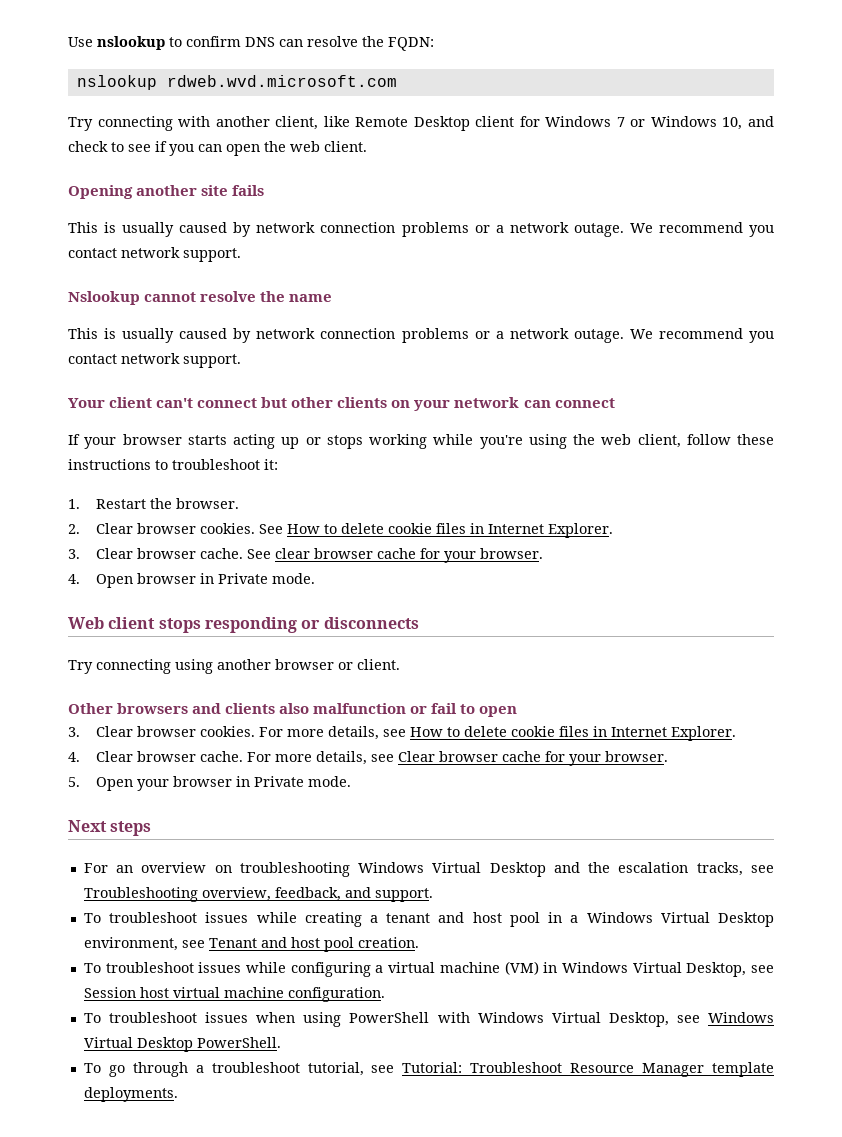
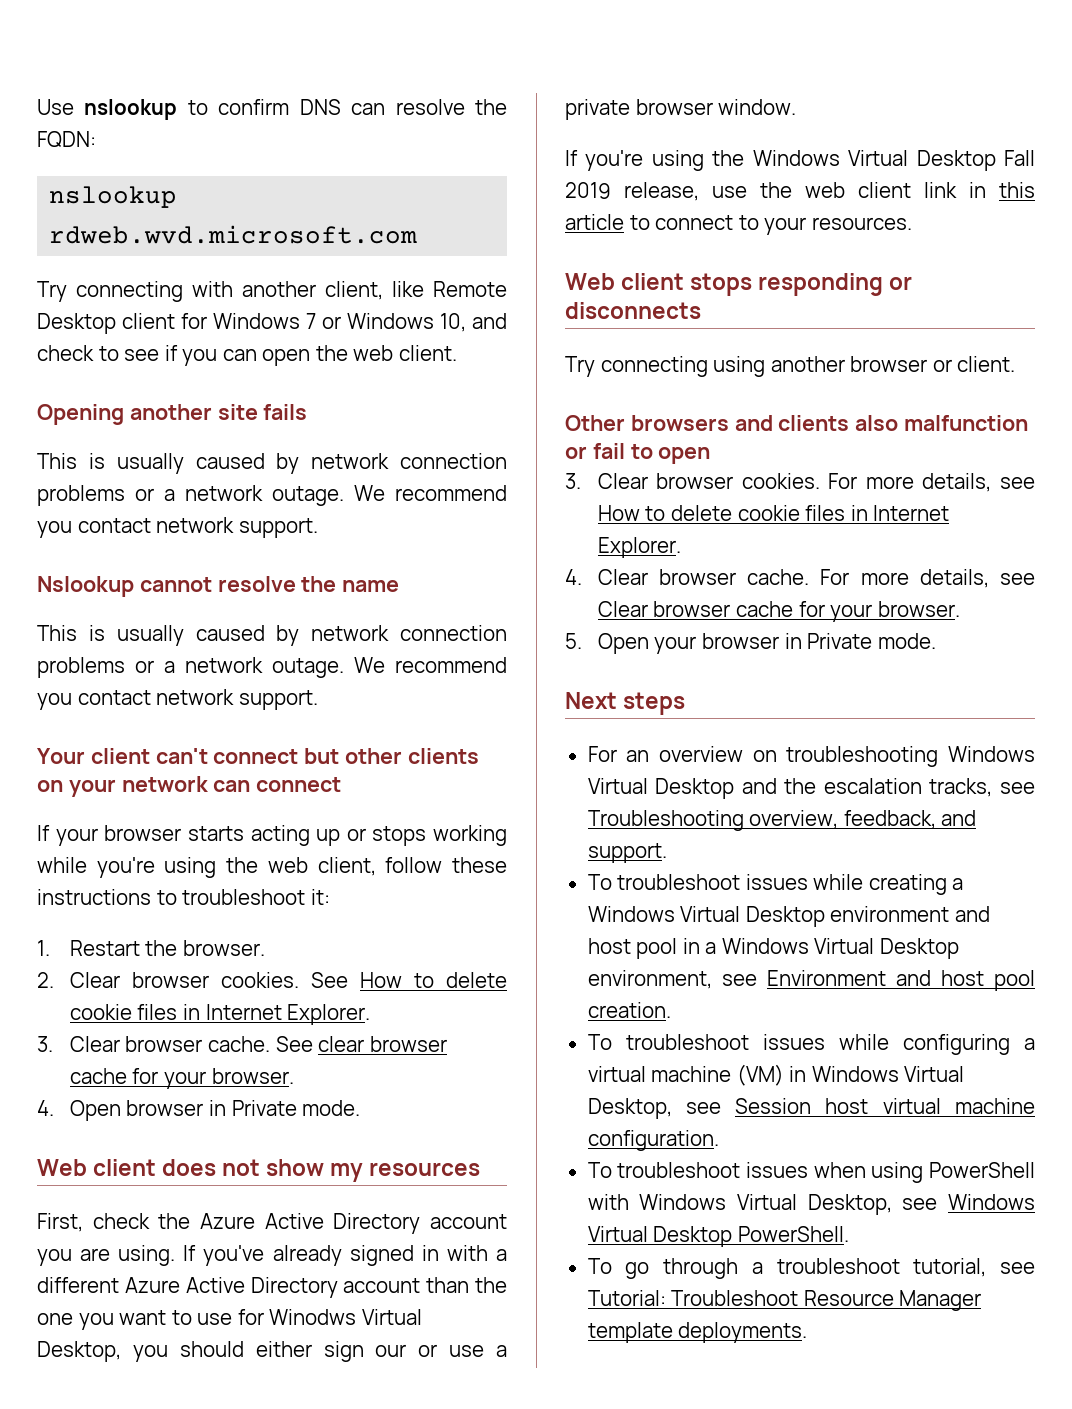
+ Web client does not show my resources
+ First, check the Azure Active Directory account you are using. If you've already signed in with a different Azure Active Directory account than the one you want to use for Winodws Virtual Desktop, you should either sign our or use a private browser window.
+ If you're using the Windows Virtual Desktop Fall 2019 release, use the web client link in this article to connect to your resources.
- To troubleshoot issues while creating a tenant and host pool in a Windows Virtual Desktop environment, see Tenant and host pool creation.
+ To troubleshoot issues while creating a Windows Virtual Desktop environment and host pool in a Windows Virtual Desktop environment, see Environment and host pool creation.

